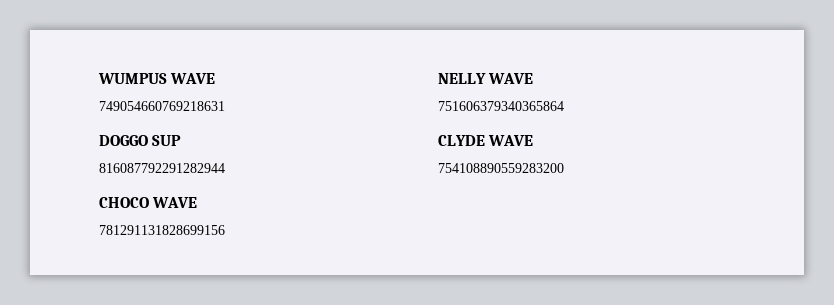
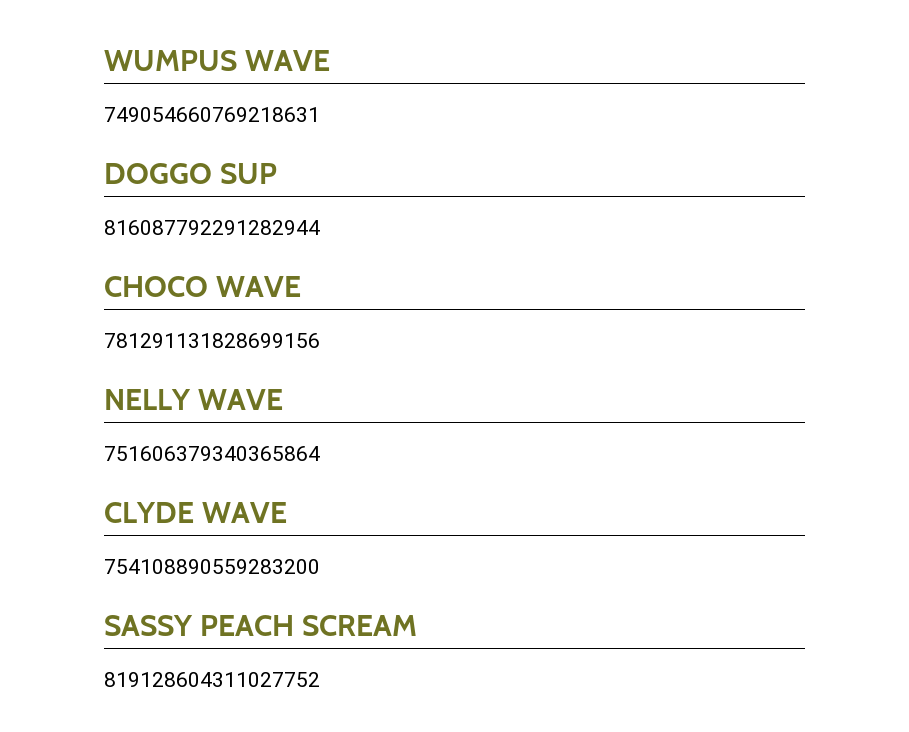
+ SASSY PEACH SCREAM
+ 819128604311027752

